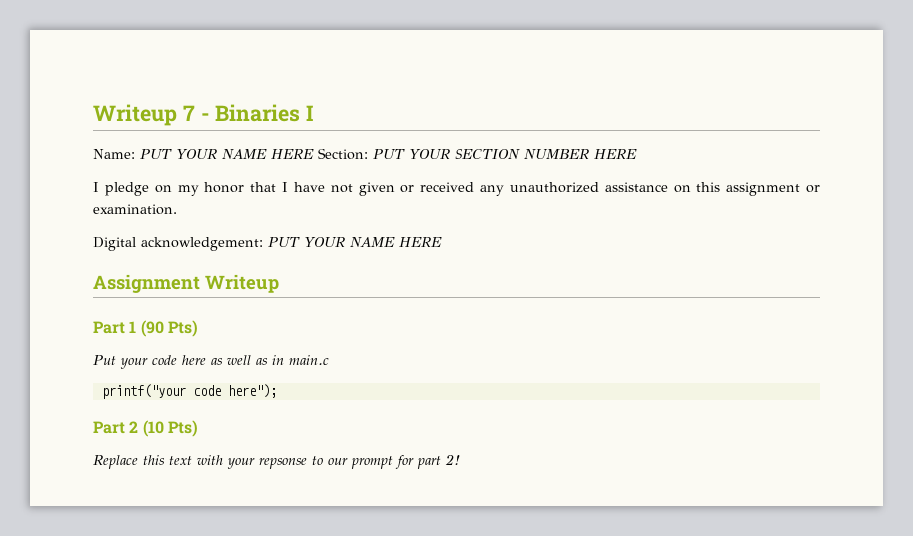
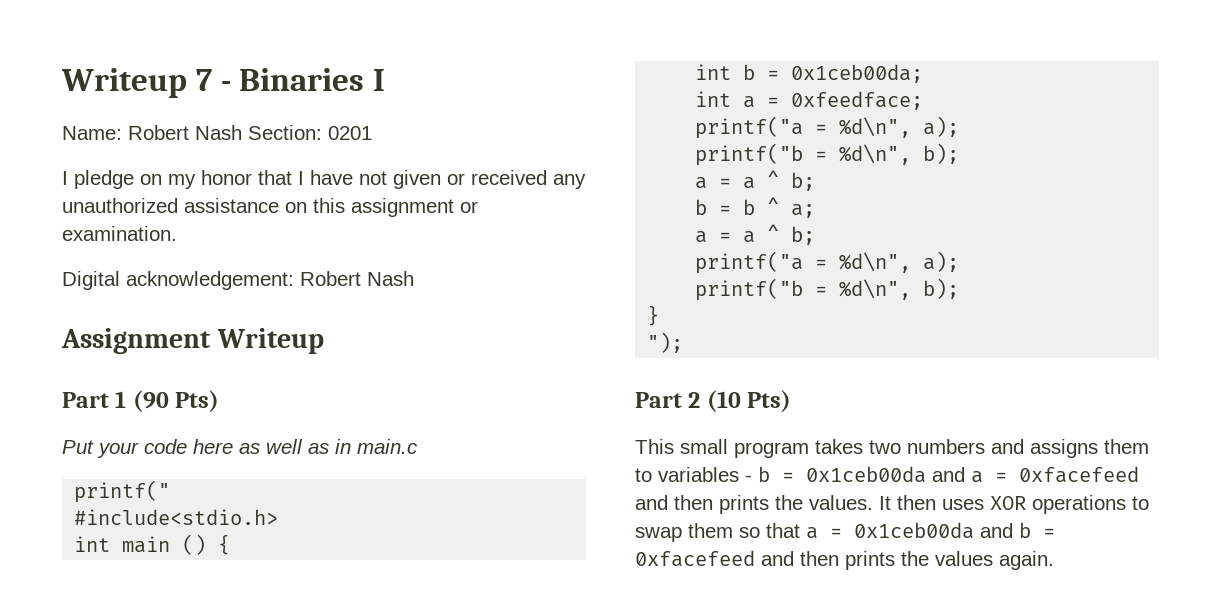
- Name: PUT YOUR NAME HERE Section: PUT YOUR SECTION NUMBER HERE
+ Name: Robert Nash Section: 0201
- Digital acknowledgement: PUT YOUR NAME HERE
+ Digital acknowledgement: Robert Nash
- printf("your code here");
+ printf("
+ #include<stdio.h>
+ int main () {
+ int b = 0x1ceb00da;
+ int a = 0xfeedface;
+ printf("a = %d\n", a);
+ printf("b = %d\n", b);
+ a = a ^ b;
+ b = b ^ a;
+ a = a ^ b;
+ printf("a = %d\n", a);
+ printf("b = %d\n", b);
+ }
+ ");
  Part 2 (10 Pts)
- Replace this text with your repsonse to our prompt for part 2!
+ This small program takes two numbers and assigns them to variables - b = 0x1ceb00da and a = 0xfacefeed and then prints the values. It then uses XOR operations to swap them so that a = 0x1ceb00da and b = 0xfacefeed and then prints the values again.

